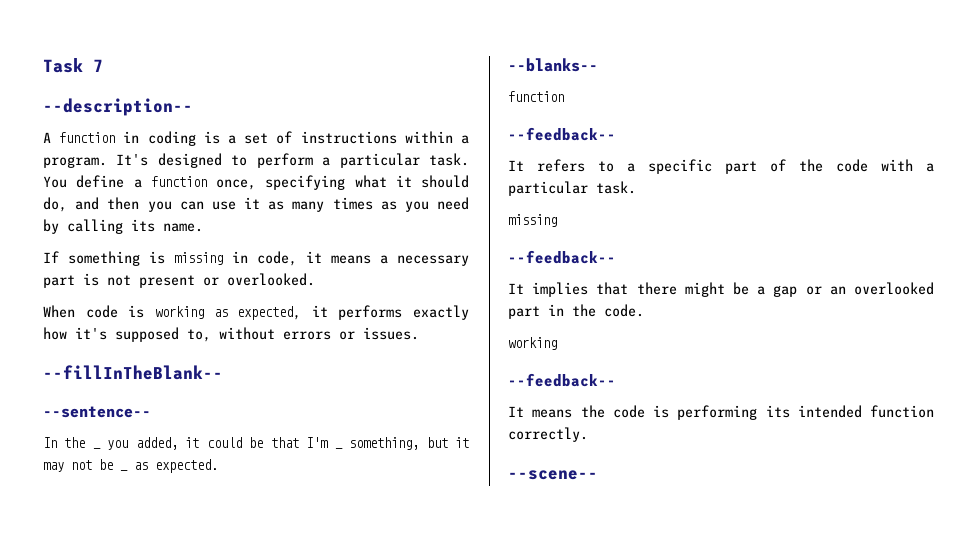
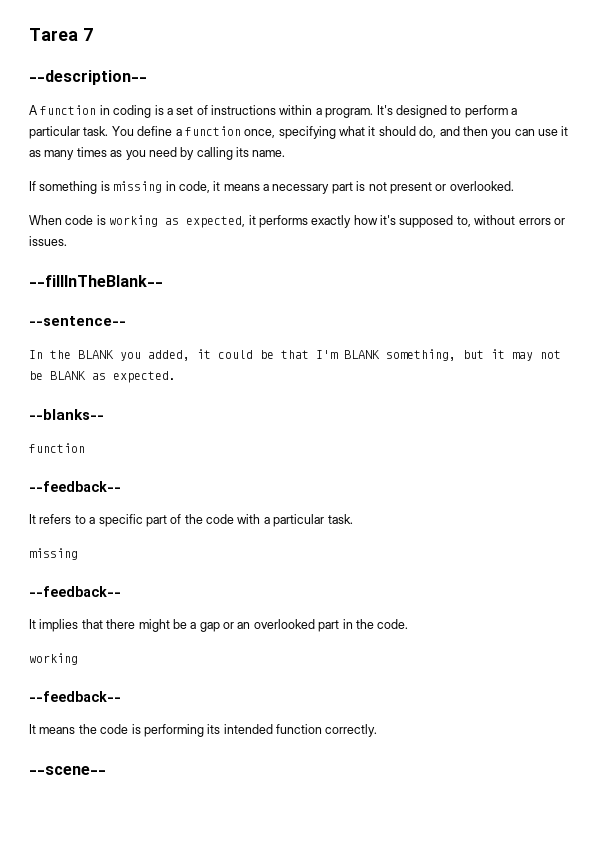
- Task 7
+ Tarea 7
- In the _ you added, it could be that I'm _ something, but it may not be _ as expected.
+ In the BLANK you added, it could be that I'm BLANK something, but it may not be BLANK as expected.

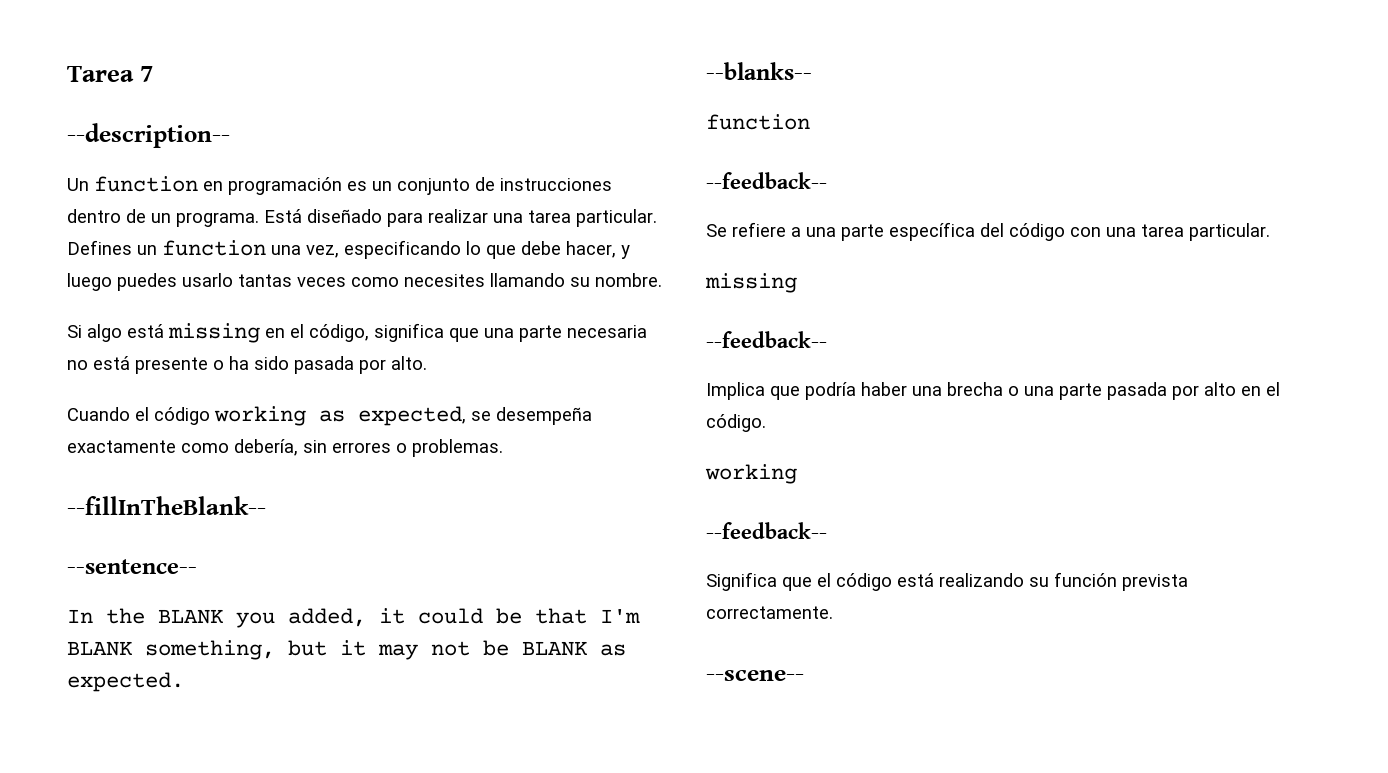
- A function in coding is a set of instructions within a program. It's designed to perform a particular task. You define a function once, specifying what it should do, and then you can use it as many times as you need by calling its name.
- If something is missing in code, it means a necessary part is not present or overlooked.
- When code is working as expected, it performs exactly how it's supposed to, without errors or issues.
+ Un function en programación es un conjunto de instrucciones dentro de un programa. Está diseñado para realizar una tarea particular. Defines un function una vez, especificando lo que debe hacer, y luego puedes usarlo tantas veces como necesites llamando su nombre.
+ Si algo está missing en el código, significa que una parte necesaria no está presente o ha sido pasada por alto.
+ Cuando el código working as expected, se desempeña exactamente como debería, sin errores o problemas.
- It refers to a specific part of the code with a particular task.
+ Se refiere a una parte específica del código con una tarea particular.
  missing
  --feedback--
- It implies that there might be a gap or an overlooked part in the code.
+ Implica que podría haber una brecha o una parte pasada por alto en el código.
  working
  --feedback--
- It means the code is performing its intended function correctly.
+ Significa que el código está realizando su función prevista correctamente.

